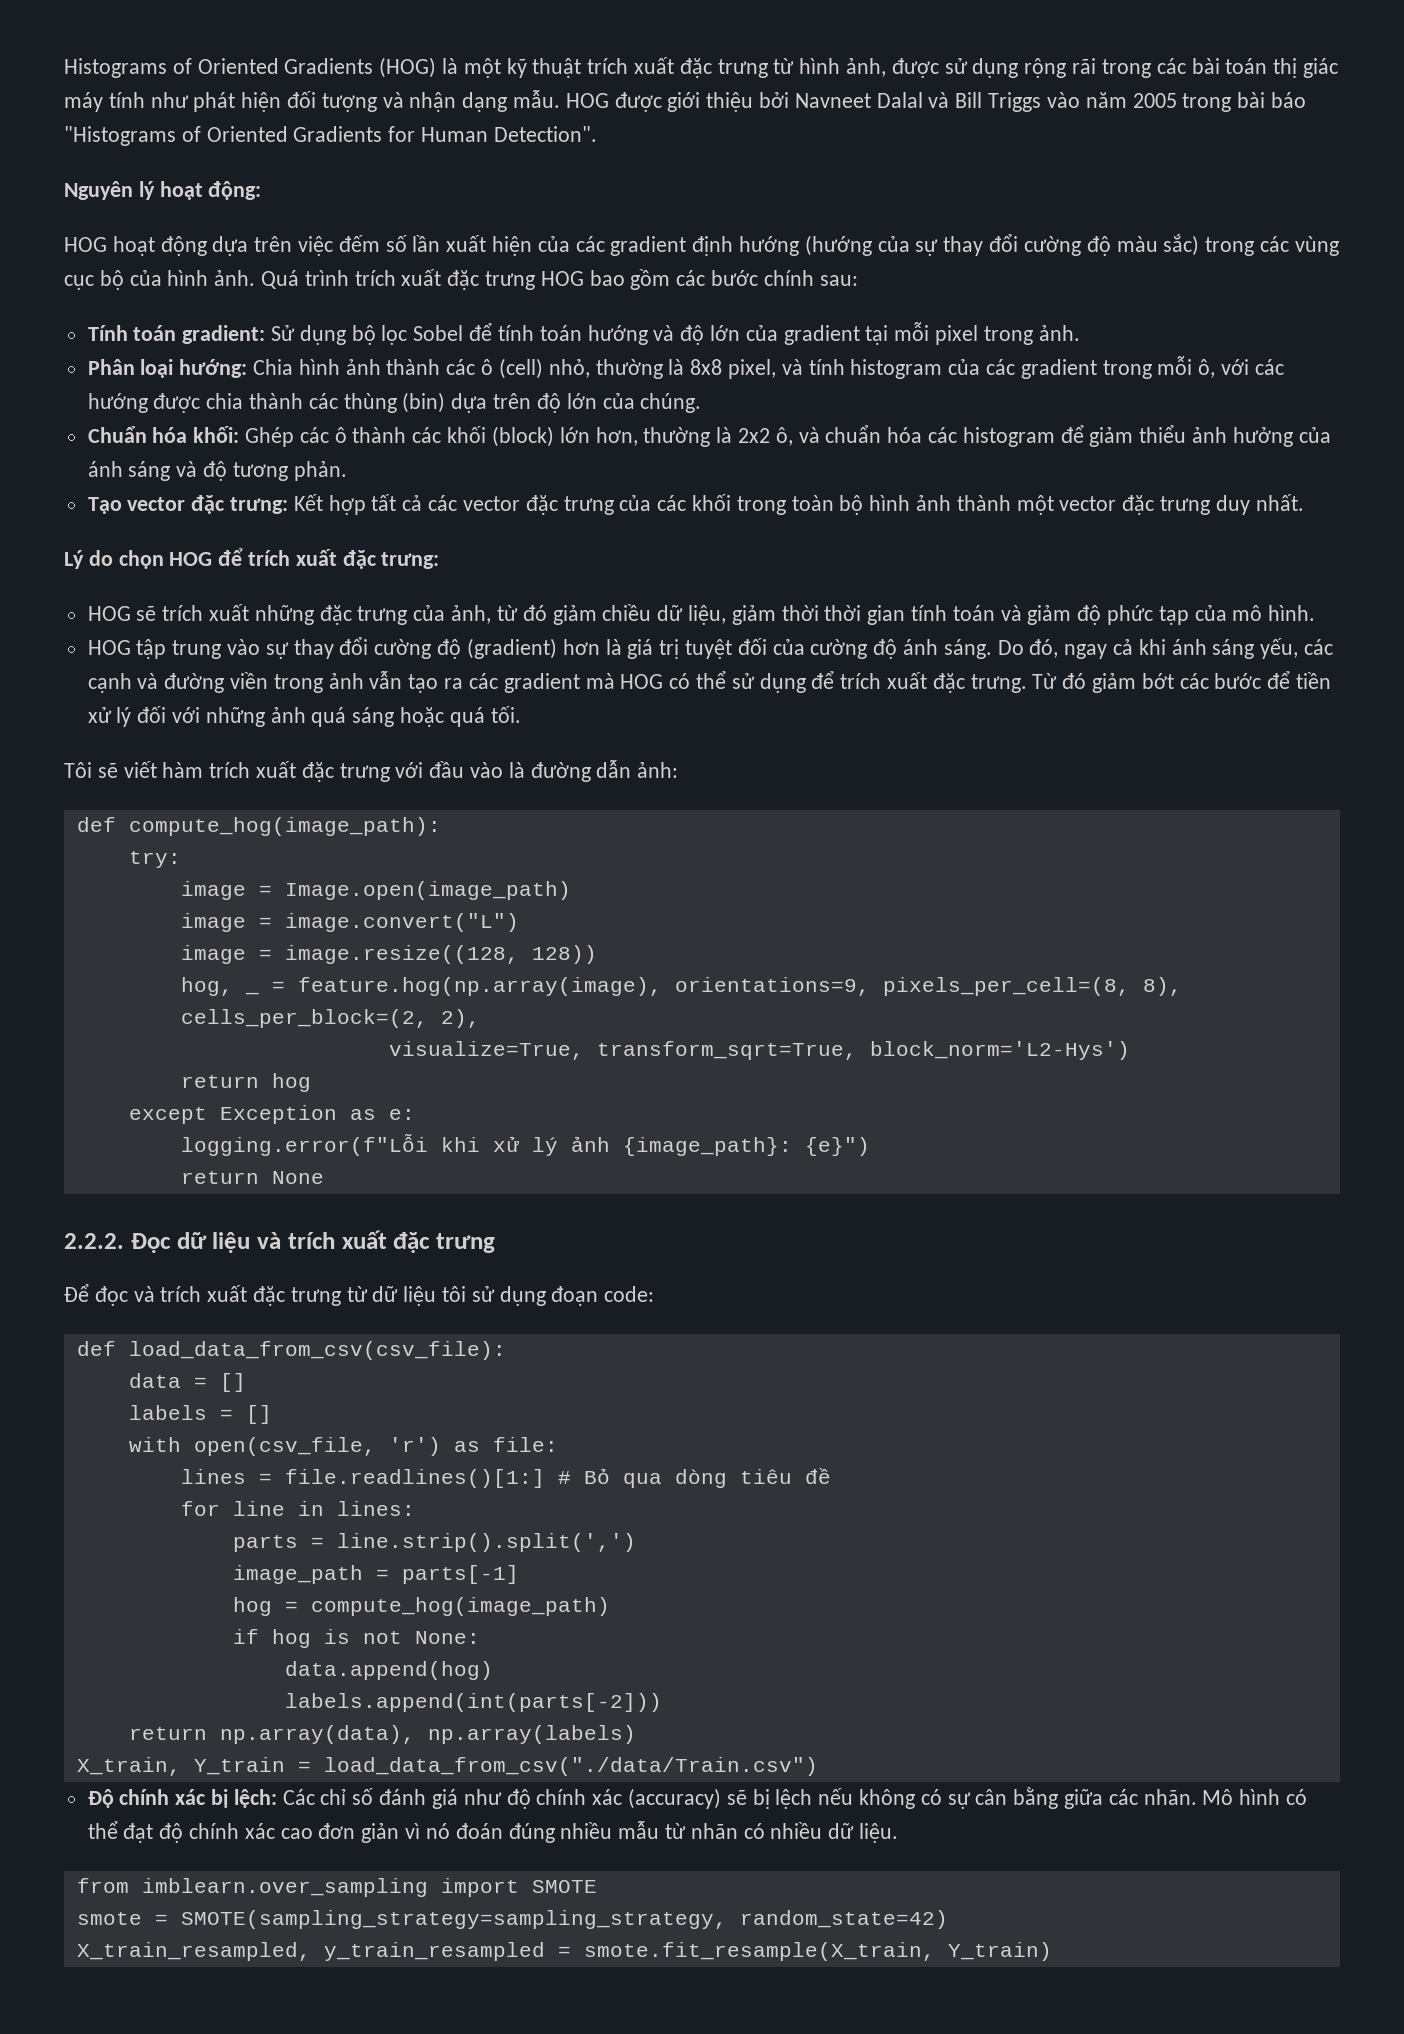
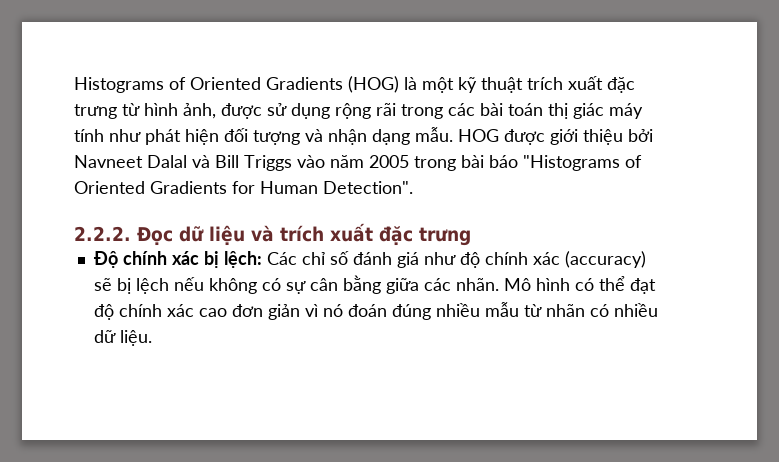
- Nguyên lý hoạt động:
- HOG hoạt động dựa trên việc đếm số lần xuất hiện của các gradient định hướng (hướng của sự thay đổi cường độ màu sắc) trong các vùng cục bộ của hình ảnh. Quá trình trích xuất đặc trưng HOG bao gồm các bước chính sau:
- Tính toán gradient: Sử dụng bộ lọc Sobel để tính toán hướng và độ lớn của gradient tại mỗi pixel trong ảnh.
- Phân loại hướng: Chia hình ảnh thành các ô (cell) nhỏ, thường là 8x8 pixel, và tính histogram của các gradient trong mỗi ô, với các hướng được chia thành các thùng (bin) dựa trên độ lớn của chúng.
- Chuẩn hóa khối: Ghép các ô thành các khối (block) lớn hơn, thường là 2x2 ô, và chuẩn hóa các histogram để giảm thiểu ảnh hưởng của ánh sáng và độ tương phản.
- Tạo vector đặc trưng: Kết hợp tất cả các vector đặc trưng của các khối trong toàn bộ hình ảnh thành một vector đặc trưng duy nhất.
- Lý do chọn HOG để trích xuất đặc trưng:
- HOG sẽ trích xuất những đặc trưng của ảnh, từ đó giảm chiều dữ liệu, giảm thời thời gian tính toán và giảm độ phức tạp của mô hình.
- HOG tập trung vào sự thay đổi cường độ (gradient) hơn là giá trị tuyệt đối của cường độ ánh sáng. Do đó, ngay cả khi ánh sáng yếu, các cạnh và đường viền trong ảnh vẫn tạo ra các gradient mà HOG có thể sử dụng để trích xuất đặc trưng. Từ đó giảm bớt các bước để tiền xử lý đối với những ảnh quá sáng hoặc quá tối.
- Tôi sẽ viết hàm trích xuất đặc trưng với đầu vào là đường dẫn ảnh:
- def compute_hog(image_path):
- try:
- image = Image.open(image_path)
- image = image.convert("L")
- image = image.resize((128, 128))
- hog, _ = feature.hog(np.array(image), orientations=9, pixels_per_cell=(8, 8), cells_per_block=(2, 2),
- visualize=True, transform_sqrt=True, block_norm='L2-Hys')
- return hog
- except Exception as e:
- logging.error(f"Lỗi khi xử lý ảnh {image_path}: {e}")
- return None
- Để đọc và trích xuất đặc trưng từ dữ liệu tôi sử dụng đoạn code:
- def load_data_from_csv(csv_file):
- data = []
- labels = []
- with open(csv_file, 'r') as file:
- lines = file.readlines()[1:] # Bỏ qua dòng tiêu đề
- for line in lines:
- parts = line.strip().split(',')
- image_path = parts[-1]
- hog = compute_hog(image_path)
- if hog is not None:
- data.append(hog)
- labels.append(int(parts[-2]))
- return np.array(data), np.array(labels)
- X_train, Y_train = load_data_from_csv("./data/Train.csv")
- from imblearn.over_sampling import SMOTE
- smote = SMOTE(sampling_strategy=sampling_strategy, random_state=42)
- X_train_resampled, y_train_resampled = smote.fit_resample(X_train, Y_train)

